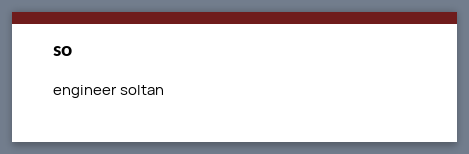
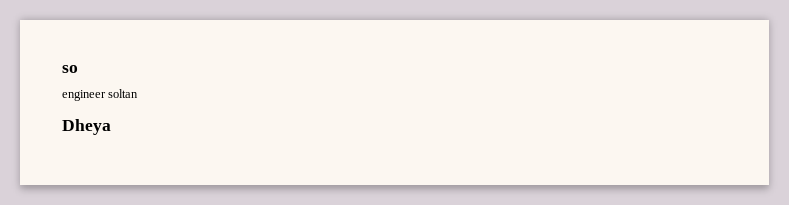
+ Dheya

